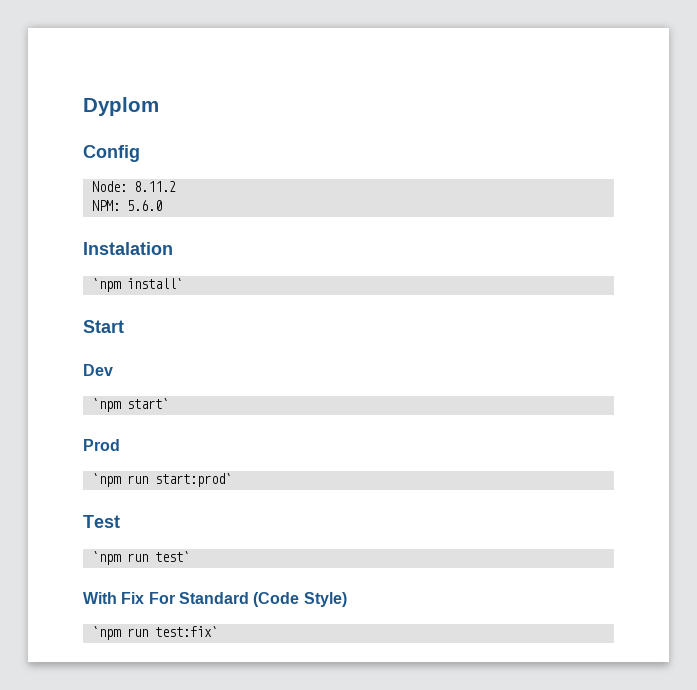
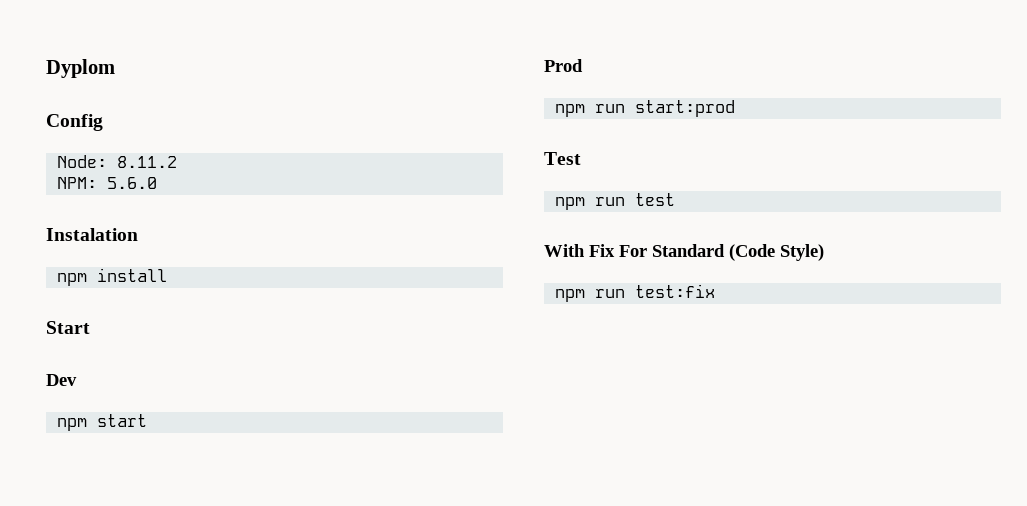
- `npm install`
+ npm install
- `npm start`
+ npm start
- `npm run start:prod`
+ npm run start:prod
  Test
- `npm run test`
+ npm run test
- `npm run test:fix`
+ npm run test:fix

